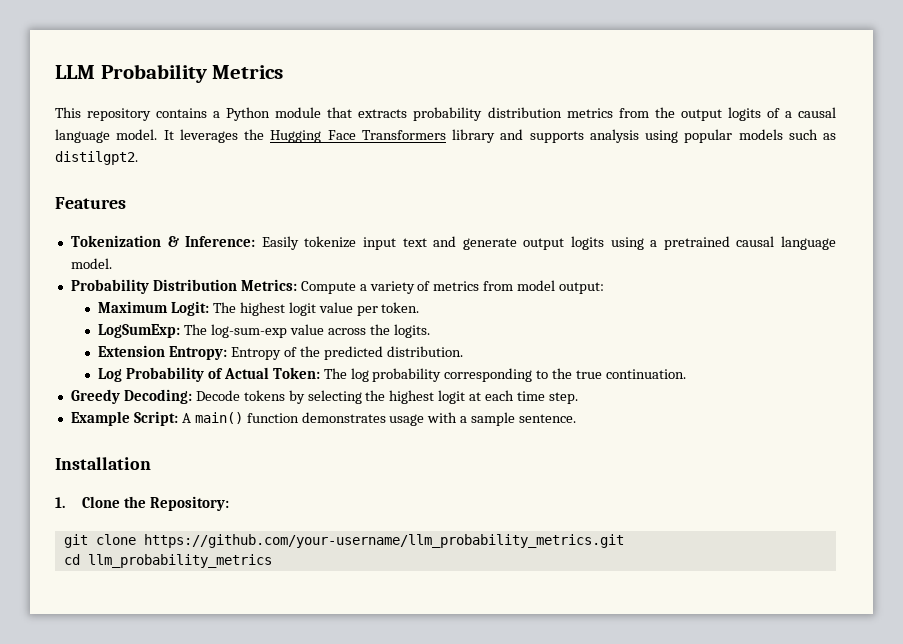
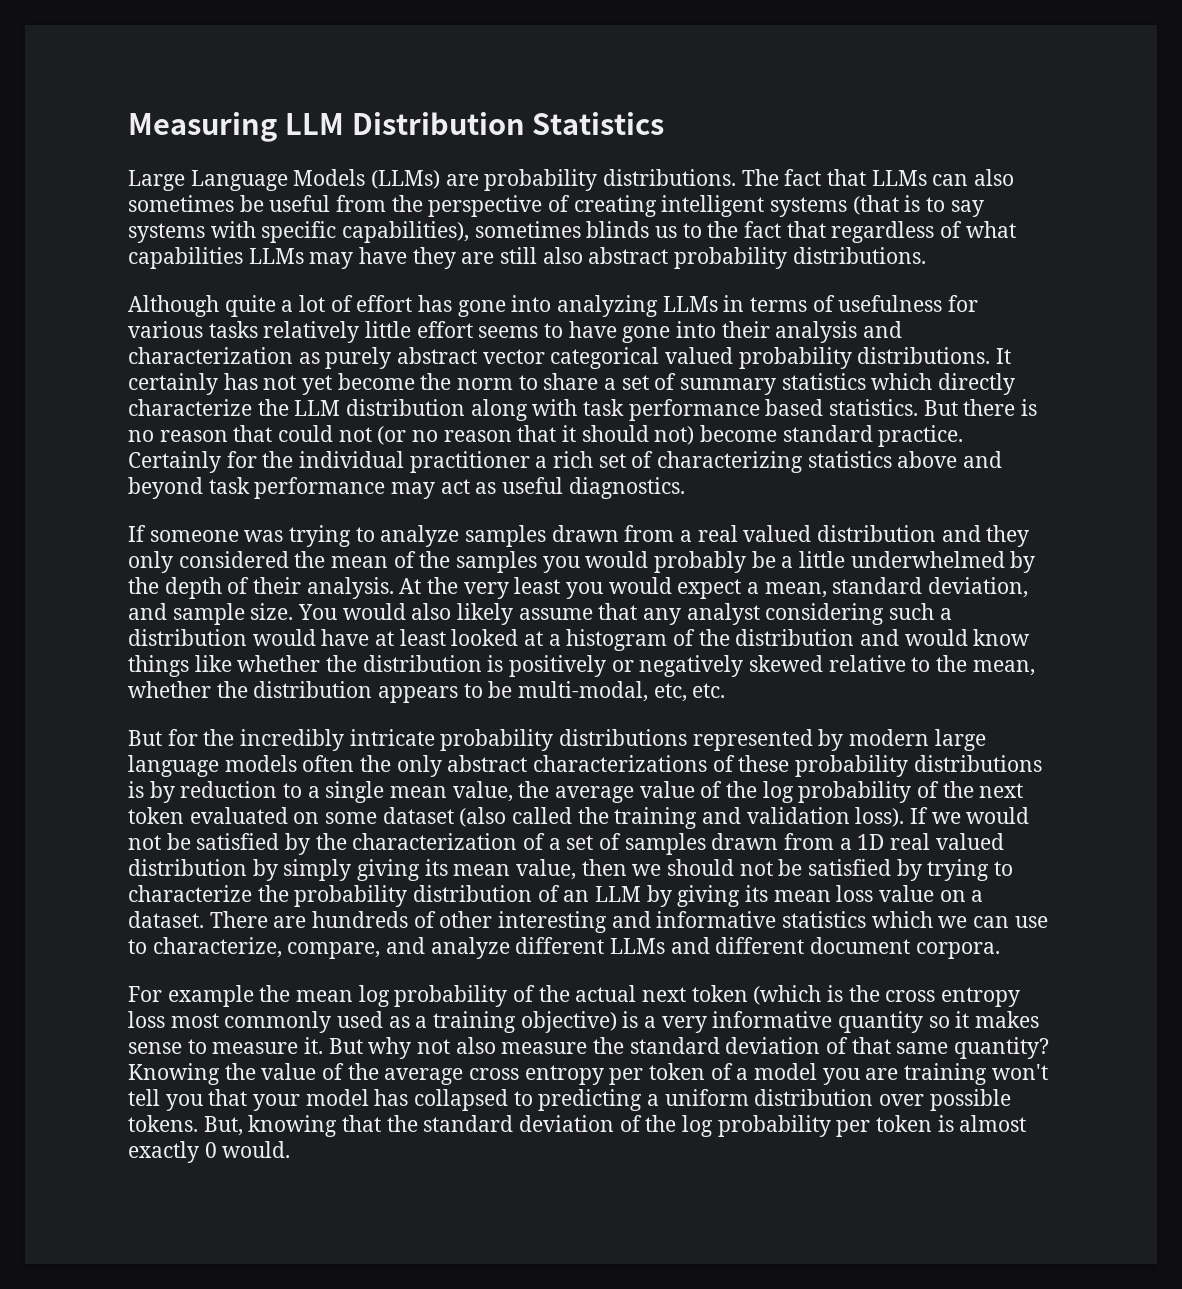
- LLM Probability Metrics
- This repository contains a Python module that extracts probability distribution metrics from the output logits of a causal language model. It leverages the Hugging Face Transformers library and supports analysis using popular models such as distilgpt2.
- Features
- Tokenization & Inference: Easily tokenize input text and generate output logits using a pretrained causal language model.
- Probability Distribution Metrics: Compute a variety of metrics from model output:
- Maximum Logit: The highest logit value per token.
- LogSumExp: The log-sum-exp value across the logits.
- Extension Entropy: Entropy of the predicted distribution.
- Log Probability of Actual Token: The log probability corresponding to the true continuation.
- Greedy Decoding: Decode tokens by selecting the highest logit at each time step.
- Example Script: A main() function demonstrates usage with a sample sentence.
- Installation
- 1. Clone the Repository:
- git clone https://github.com/your-username/llm_probability_metrics.git
- cd llm_probability_metrics
+ Measuring LLM Distribution Statistics
+ Large Language Models (LLMs) are probability distributions. The fact that LLMs can also sometimes be useful from the perspective of creating intelligent systems (that is to say systems with specific capabilities), sometimes blinds us to the fact that regardless of what capabilities LLMs may have they are still also abstract probability distributions.
+ Although quite a lot of effort has gone into analyzing LLMs in terms of usefulness for various tasks relatively little effort seems to have gone into their analysis and characterization as purely abstract vector categorical valued probability distributions. It certainly has not yet become the norm to share a set of summary statistics which directly characterize the LLM distribution along with task performance based statistics. But there is no reason that could not (or no reason that it should not) become standard practice. Certainly for the individual practitioner a rich set of characterizing statistics above and beyond task performance may act as useful diagnostics.
+ If someone was trying to analyze samples drawn from a real valued distribution and they only considered the mean of the samples you would probably be a little underwhelmed by the depth of their analysis. At the very least you would expect a mean, standard deviation, and sample size. You would also likely assume that any analyst considering such a distribution would have at least looked at a histogram of the distribution and would know things like whether the distribution is positively or negatively skewed relative to the mean, whether the distribution appears to be multi-modal, etc, etc.
+ But for the incredibly intricate probability distributions represented by modern large language models often the only abstract characterizations of these probability distributions is by reduction to a single mean value, the average value of the log probability of the next token evaluated on some dataset (also called the training and validation loss). If we would not be satisfied by the characterization of a set of samples drawn from a 1D real valued distribution by simply giving its mean value, then we should not be satisfied by trying to characterize the probability distribution of an LLM by giving its mean loss value on a dataset. There are hundreds of other interesting and informative statistics which we can use to characterize, compare, and analyze different LLMs and different document corpora.
+ For example the mean log probability of the actual next token (which is the cross entropy loss most commonly used as a training objective) is a very informative quantity so it makes sense to measure it. But why not also measure the standard deviation of that same quantity? Knowing the value of the average cross entropy per token of a model you are training won't tell you that your model has collapsed to predicting a uniform distribution over possible tokens. But, knowing that the standard deviation of the log probability per token is almost exactly 0 would.

